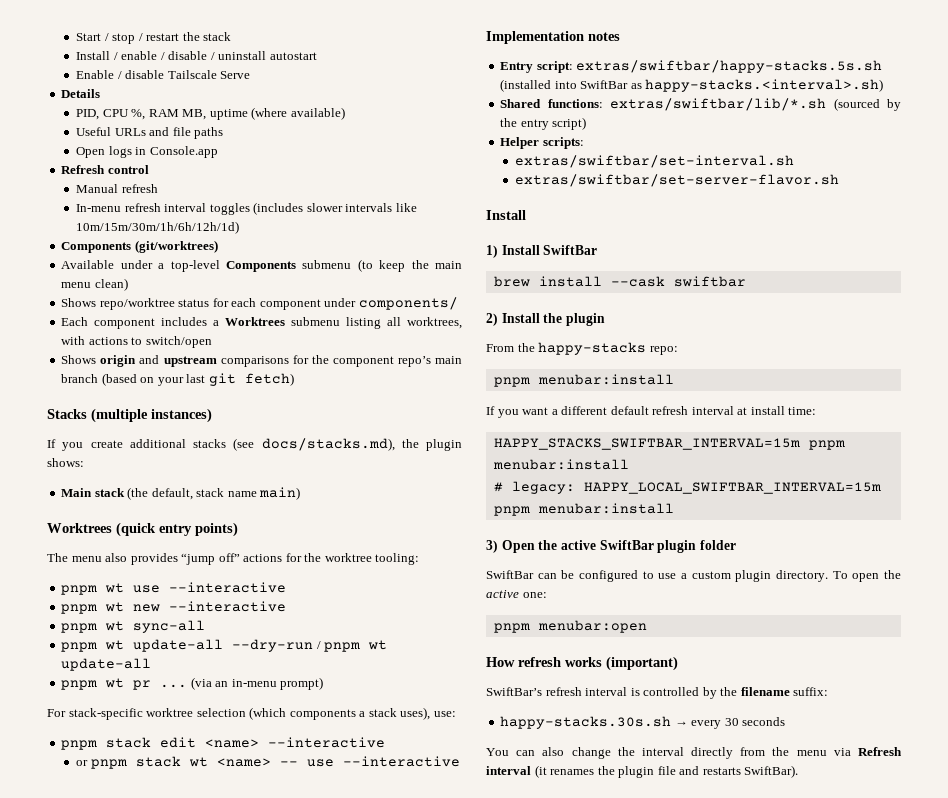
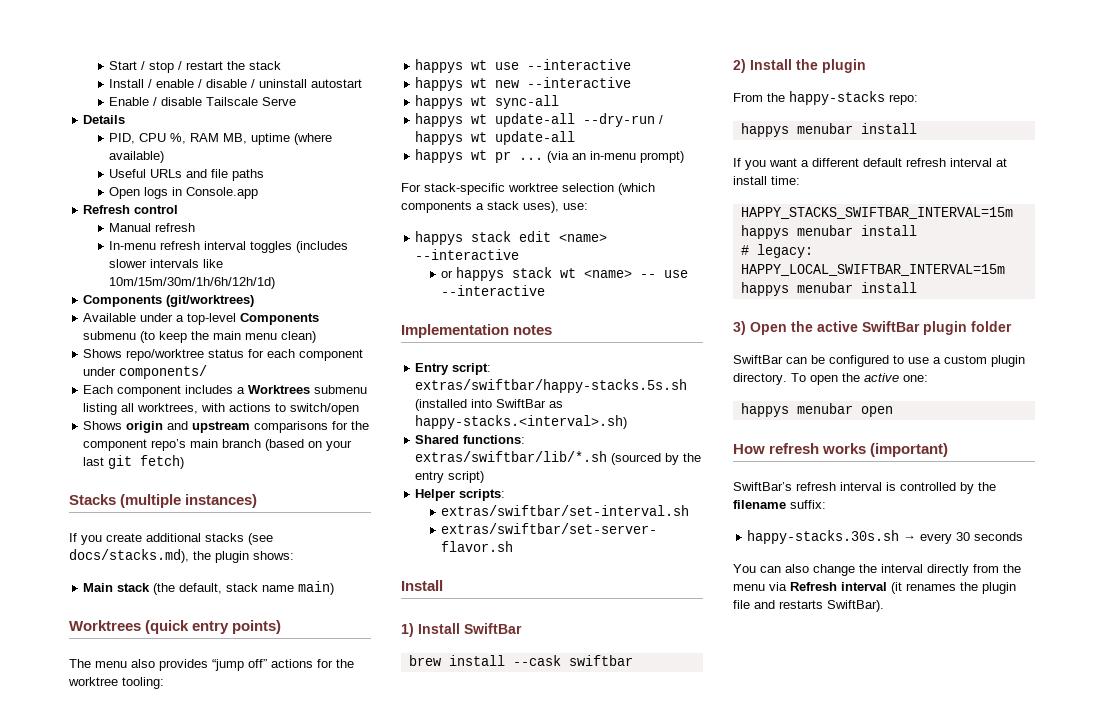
- pnpm wt use --interactive
+ happys wt use --interactive
- pnpm wt new --interactive
+ happys wt new --interactive
- pnpm wt sync-all
+ happys wt sync-all
- pnpm wt update-all --dry-run / pnpm wt update-all
+ happys wt update-all --dry-run / happys wt update-all
- pnpm wt pr ...
+ happys wt pr ...
- pnpm stack edit <name> --interactive
+ happys stack edit <name> --interactive
- or pnpm stack wt <name> -- use --interactive
+ or happys stack wt <name> -- use --interactive
  From the happy-stacks repo:
- pnpm menubar:install
+ happys menubar install
- HAPPY_STACKS_SWIFTBAR_INTERVAL=15m pnpm menubar:install
+ HAPPY_STACKS_SWIFTBAR_INTERVAL=15m happys menubar install
- # legacy: HAPPY_LOCAL_SWIFTBAR_INTERVAL=15m pnpm menubar:install
+ # legacy: HAPPY_LOCAL_SWIFTBAR_INTERVAL=15m happys menubar install
- pnpm menubar:open
+ happys menubar open

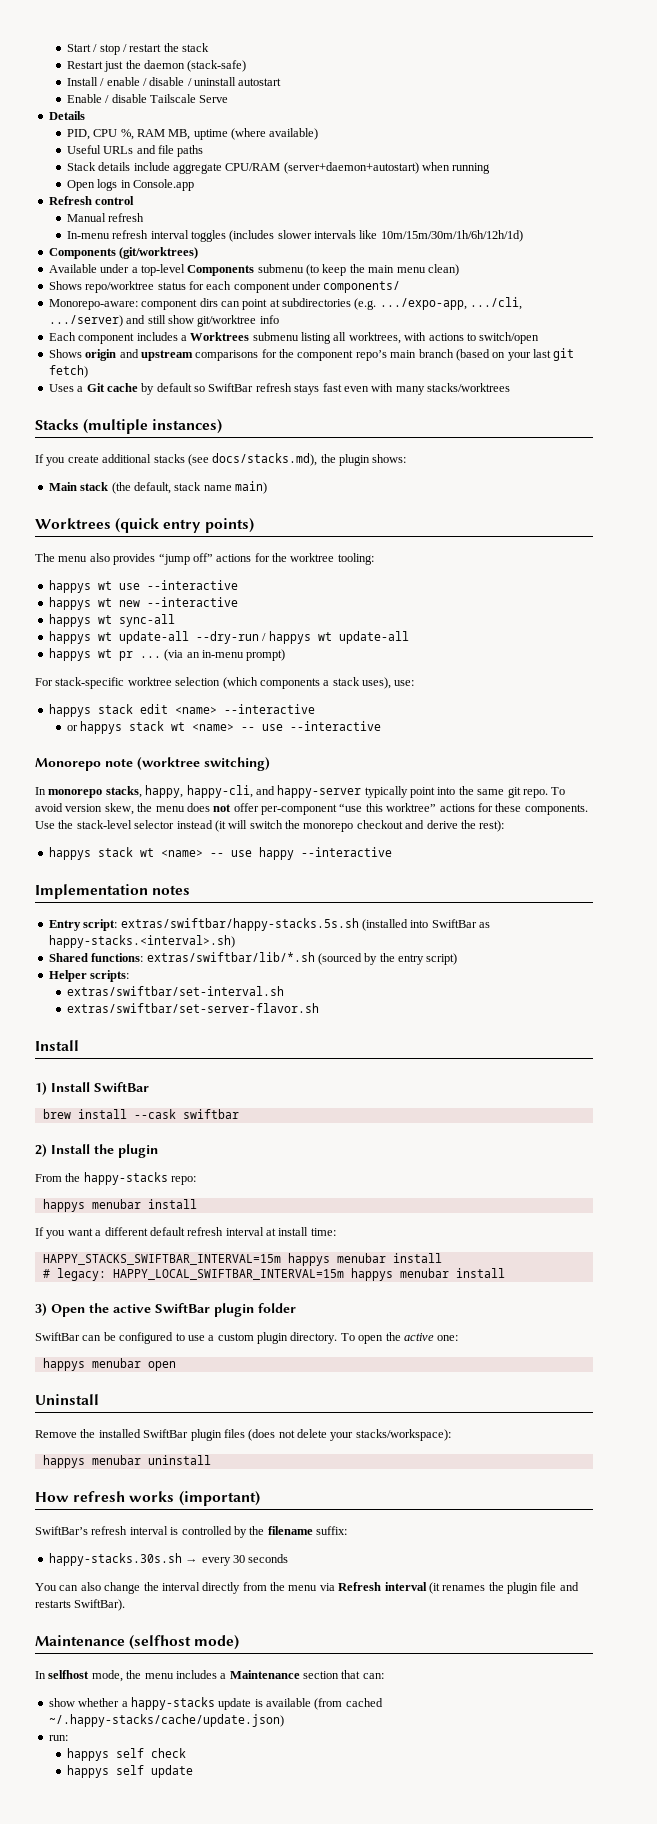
+ Restart just the daemon (stack-safe)
+ Stack details include aggregate CPU/RAM (server+daemon+autostart) when running
+ Monorepo-aware: component dirs can point at subdirectories (e.g. .../expo-app, .../cli, .../server) and still show git/worktree info
+ Uses a Git cache by default so SwiftBar refresh stays fast even with many stacks/worktrees
+ Monorepo note (worktree switching)
+ In monorepo stacks, happy, happy-cli, and happy-server typically point into the same git repo. To avoid version skew, the menu does not offer per-component “use this worktree” actions for these components. Use the stack-level selector instead (it will switch the monorepo checkout and derive the rest):
+ happys stack wt <name> -- use happy --interactive
+ Uninstall
+ Remove the installed SwiftBar plugin files (does not delete your stacks/workspace):
+ happys menubar uninstall
+ Maintenance (selfhost mode)
+ In selfhost mode, the menu includes a Maintenance section that can:
+ show whether a happy-stacks update is available (from cached ~/.happy-stacks/cache/update.json)
+ run:
+ happys self check
+ happys self update

